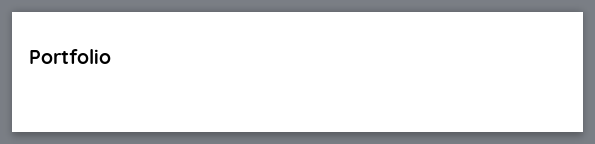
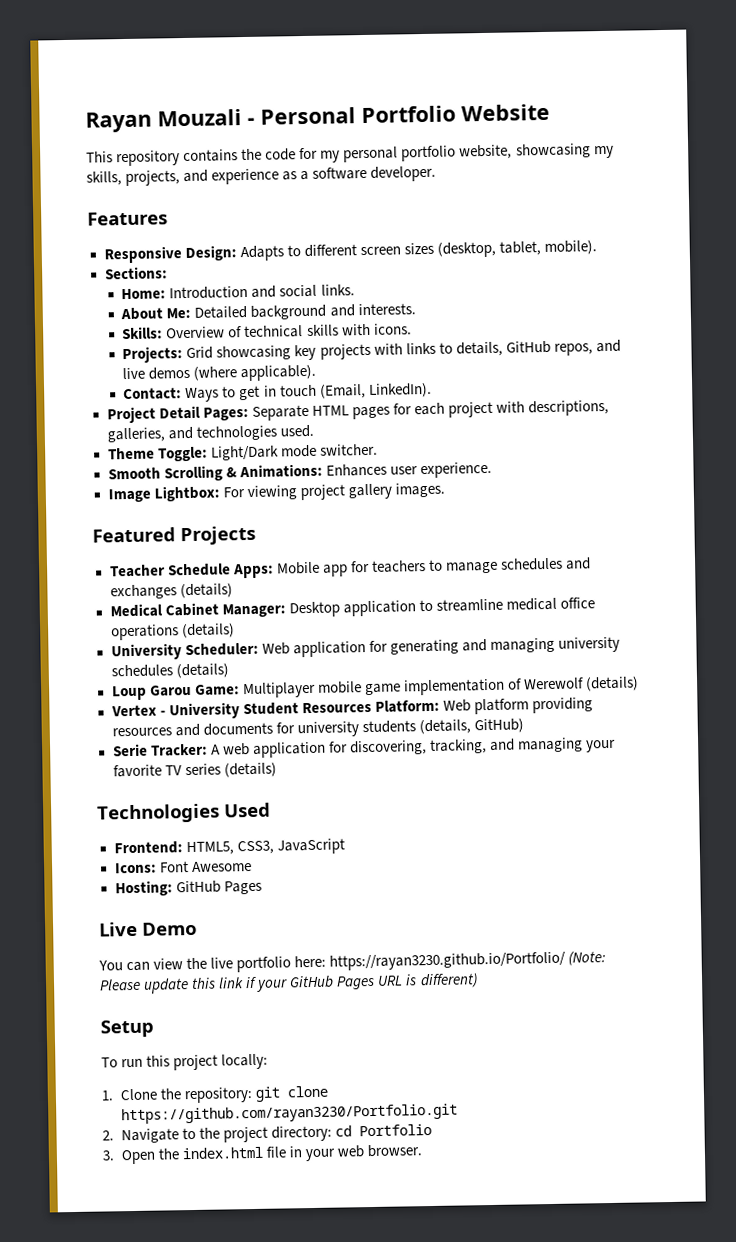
- Portfolio
+ Rayan Mouzali - Personal Portfolio Website
+ This repository contains the code for my personal portfolio website, showcasing my skills, projects, and experience as a software developer.
+ Features
+ Responsive Design: Adapts to different screen sizes (desktop, tablet, mobile).
+ Sections:
+ Home: Introduction and social links.
+ About Me: Detailed background and interests.
+ Skills: Overview of technical skills with icons.
+ Projects: Grid showcasing key projects with links to details, GitHub repos, and live demos (where applicable).
+ Contact: Ways to get in touch (Email, LinkedIn).
+ Project Detail Pages: Separate HTML pages for each project with descriptions, galleries, and technologies used.
+ Theme Toggle: Light/Dark mode switcher.
+ Smooth Scrolling & Animations: Enhances user experience.
+ Image Lightbox: For viewing project gallery images.
+ Featured Projects
+ Teacher Schedule Apps: Mobile app for teachers to manage schedules and exchanges (details)
+ Medical Cabinet Manager: Desktop application to streamline medical office operations (details)
+ University Scheduler: Web application for generating and managing university schedules (details)
+ Loup Garou Game: Multiplayer mobile game implementation of Werewolf (details)
+ Vertex - University Student Resources Platform: Web platform providing resources and documents for university students (details, GitHub)
+ Serie Tracker: A web application for discovering, tracking, and managing your favorite TV series (details)
+ Technologies Used
+ Frontend: HTML5, CSS3, JavaScript
+ Icons: Font Awesome
+ Hosting: GitHub Pages
+ Live Demo
+ You can view the live portfolio here: https://rayan3230.github.io/Portfolio/ (Note: Please update this link if your GitHub Pages URL is different)
+ Setup
+ To run this project locally:
+ 1. Clone the repository: git clone https://github.com/rayan3230/Portfolio.git
+ 2. Navigate to the project directory: cd Portfolio
+ 3. Open the index.html file in your web browser.

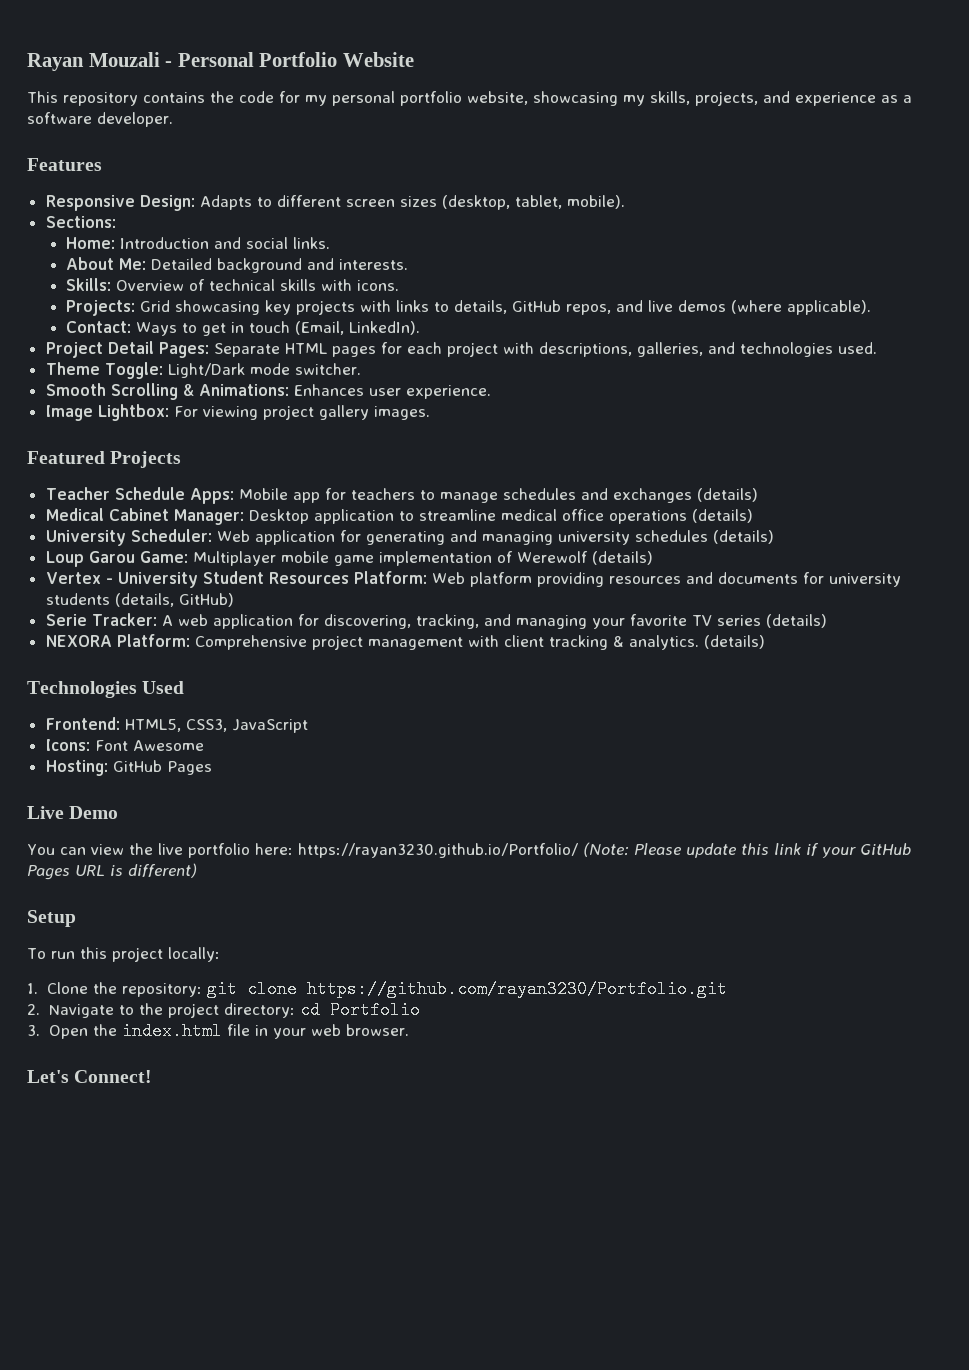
+ NEXORA Platform: Comprehensive project management with client tracking & analytics. (details)
+ Let's Connect!

